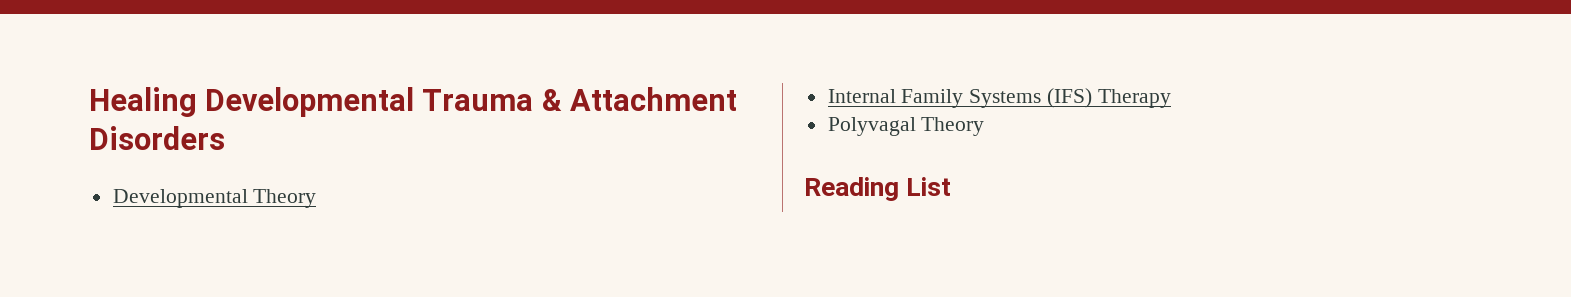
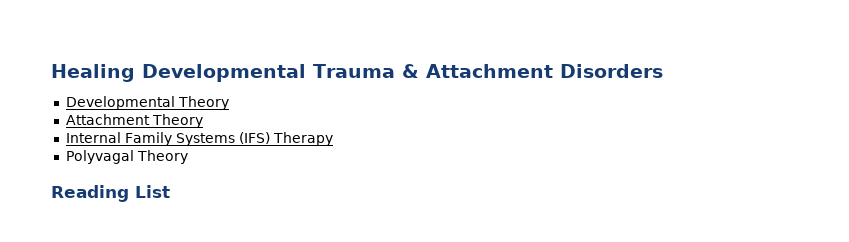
+ Attachment Theory

